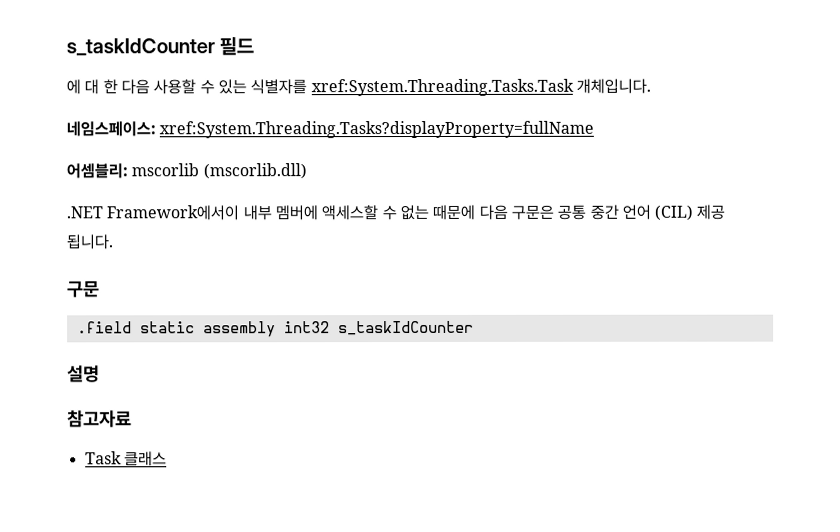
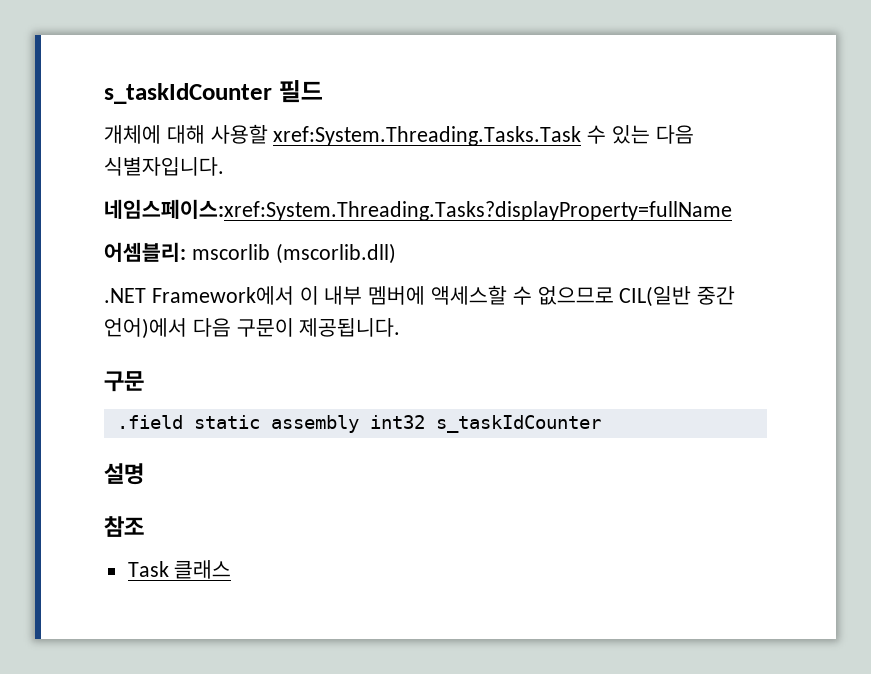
- 에 대 한 다음 사용할 수 있는 식별자를 xref:System.Threading.Tasks.Task 개체입니다.
- 네임스페이스: xref:System.Threading.Tasks?displayProperty=fullName
+ 개체에 대해 사용할 xref:System.Threading.Tasks.Task 수 있는 다음 식별자입니다.
+ 네임스페이스:xref:System.Threading.Tasks?displayProperty=fullName
- .NET Framework에서이 내부 멤버에 액세스할 수 없는 때문에 다음 구문은 공통 중간 언어 (CIL) 제공 됩니다.
+ .NET Framework에서 이 내부 멤버에 액세스할 수 없으므로 CIL(일반 중간 언어)에서 다음 구문이 제공됩니다.
- 참고자료
+ 참조

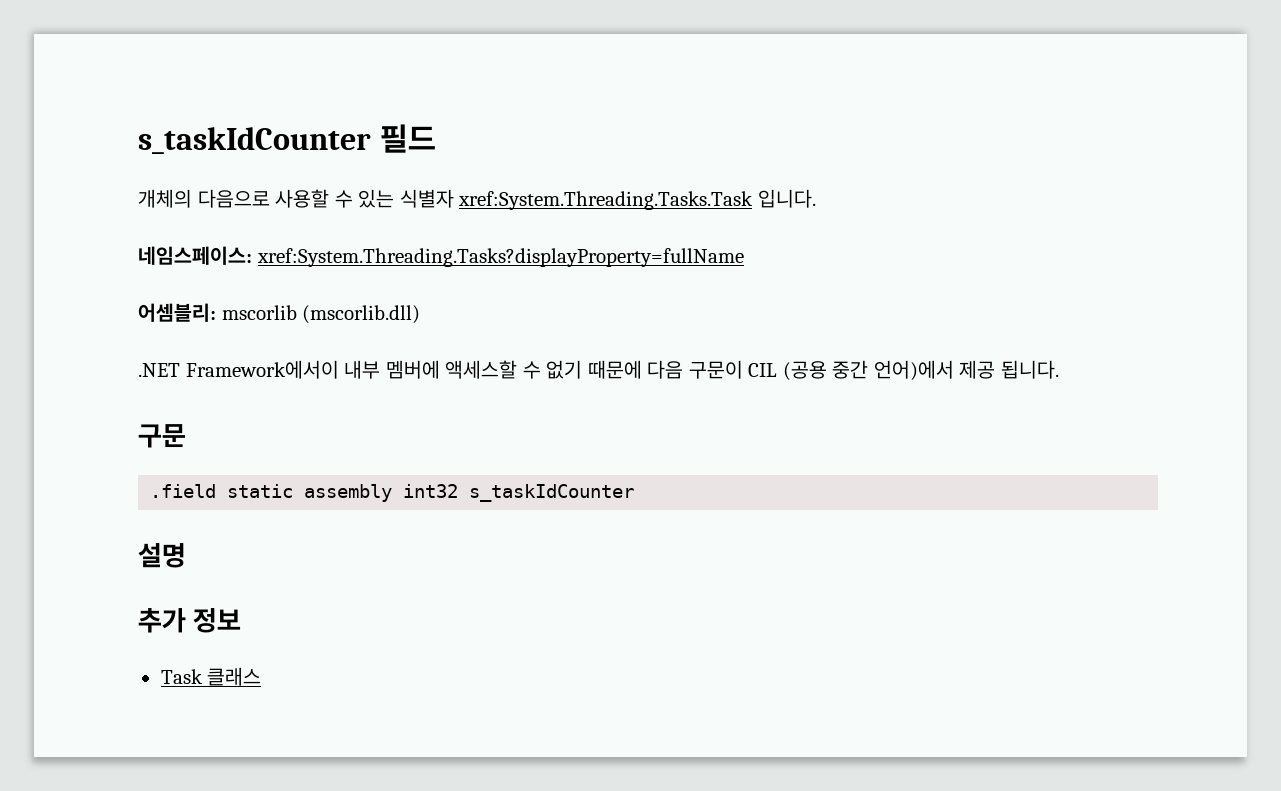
- 개체에 대해 사용할 xref:System.Threading.Tasks.Task 수 있는 다음 식별자입니다.
- 네임스페이스:xref:System.Threading.Tasks?displayProperty=fullName
+ 개체의 다음으로 사용할 수 있는 식별자 xref:System.Threading.Tasks.Task 입니다.
+ 네임스페이스: xref:System.Threading.Tasks?displayProperty=fullName
- .NET Framework에서 이 내부 멤버에 액세스할 수 없으므로 CIL(일반 중간 언어)에서 다음 구문이 제공됩니다.
+ .NET Framework에서이 내부 멤버에 액세스할 수 없기 때문에 다음 구문이 CIL (공용 중간 언어)에서 제공 됩니다.
- 참조
+ 추가 정보

